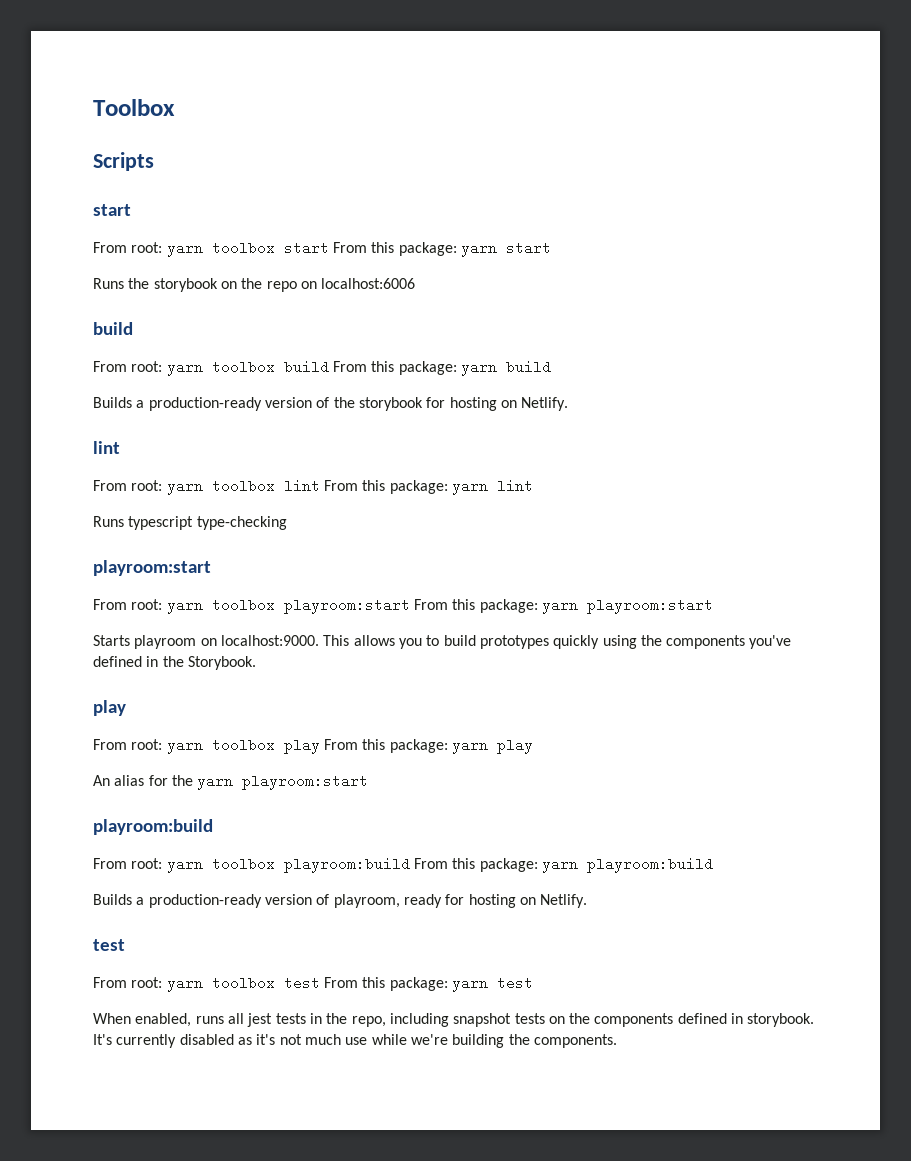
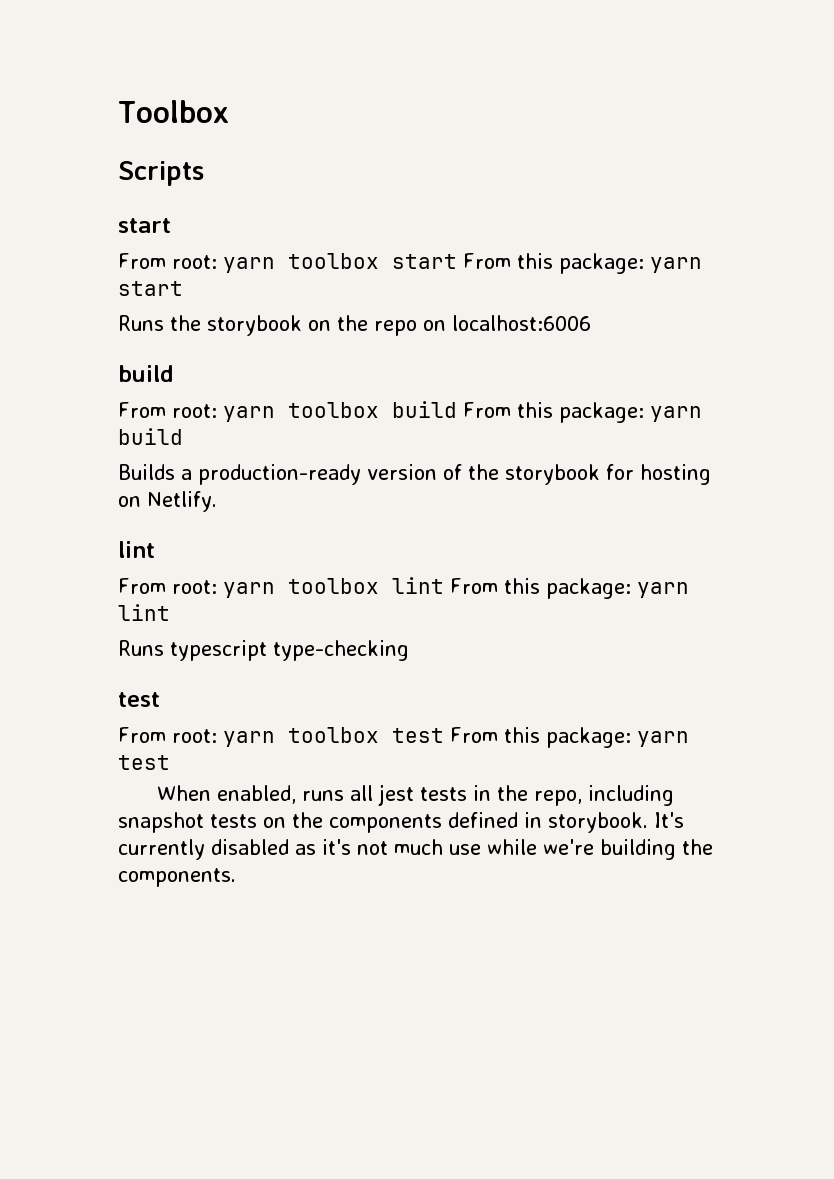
  Runs typescript type-checking
- playroom:start
- From root: yarn toolbox playroom:start From this package: yarn playroom:start
- Starts playroom on localhost:9000. This allows you to build prototypes quickly using the components you've defined in the Storybook.
- play
- From root: yarn toolbox play From this package: yarn play
- An alias for the yarn playroom:start
- playroom:build
- From root: yarn toolbox playroom:build From this package: yarn playroom:build
- Builds a production-ready version of playroom, ready for hosting on Netlify.

